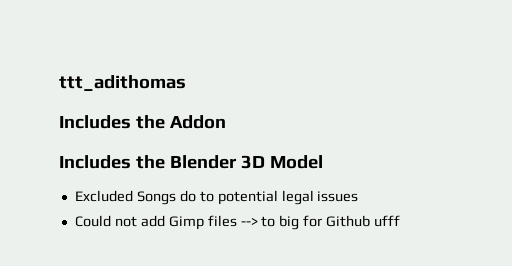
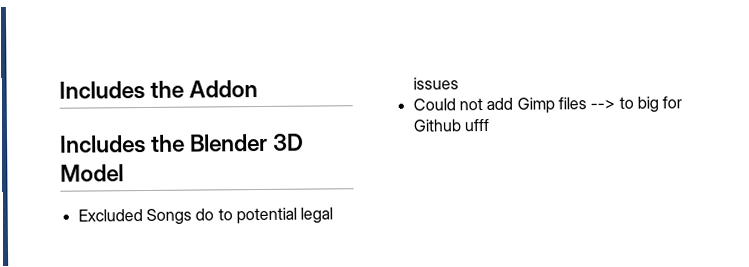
- ttt_adithomas

